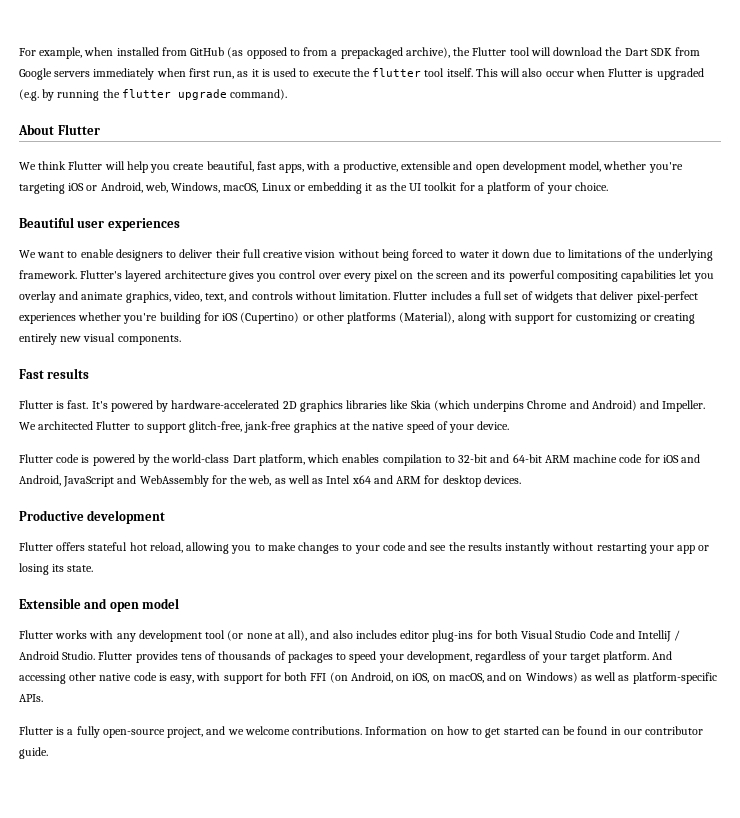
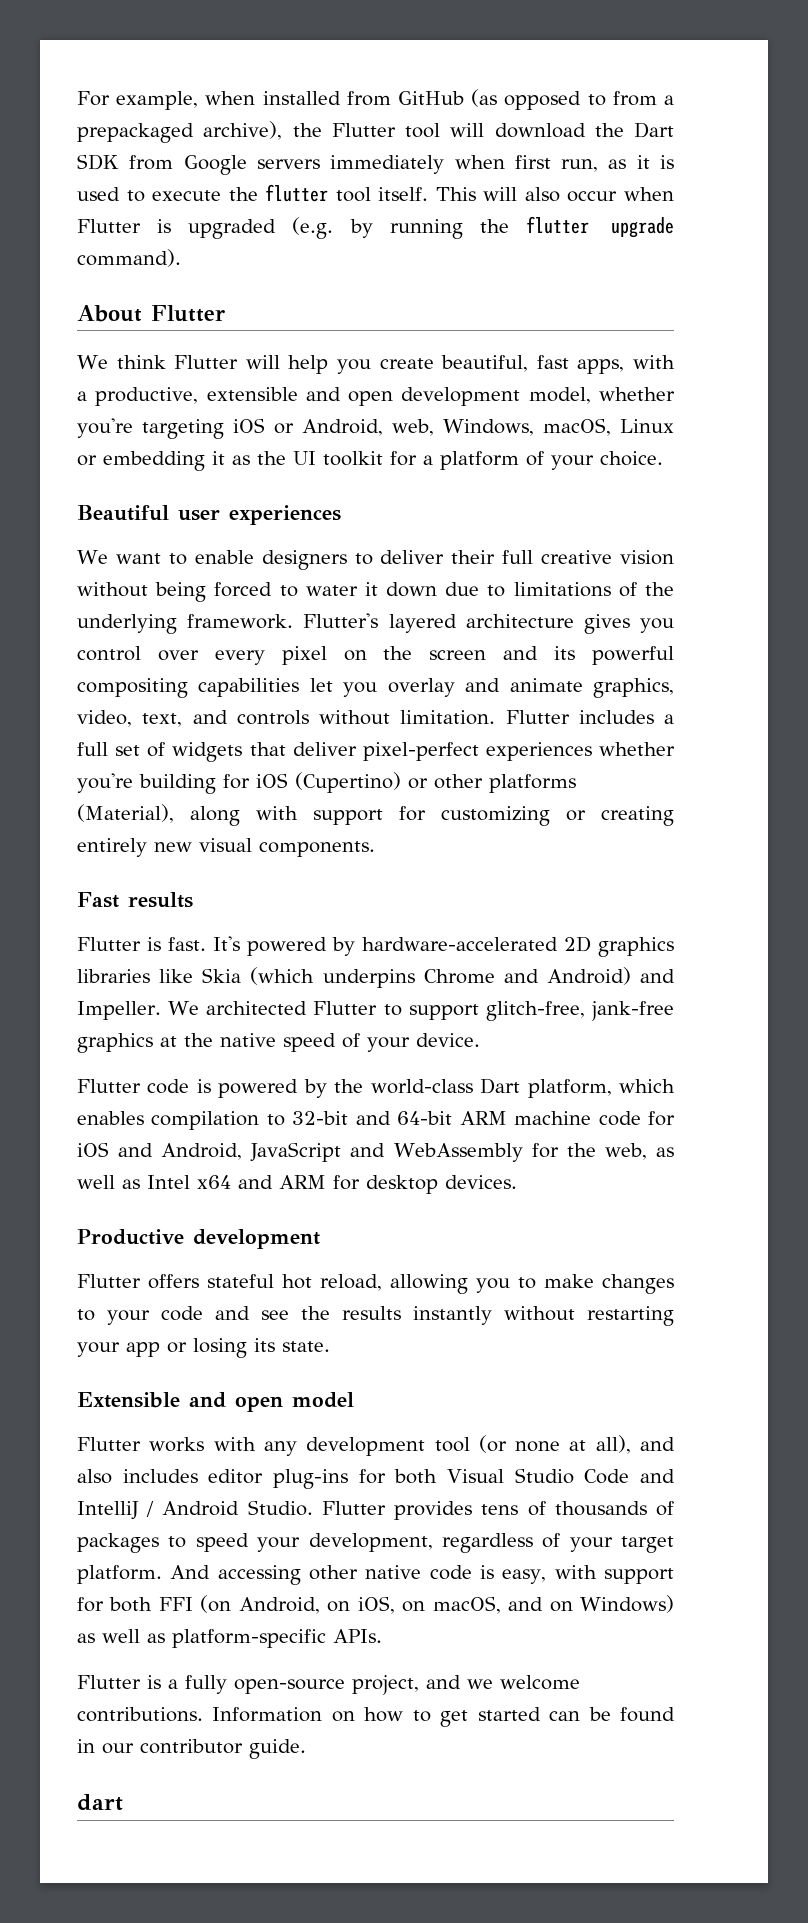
+ dart

